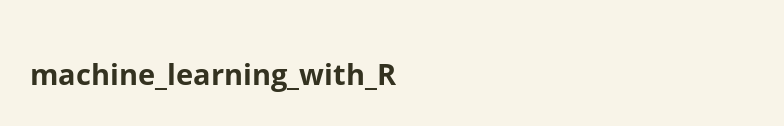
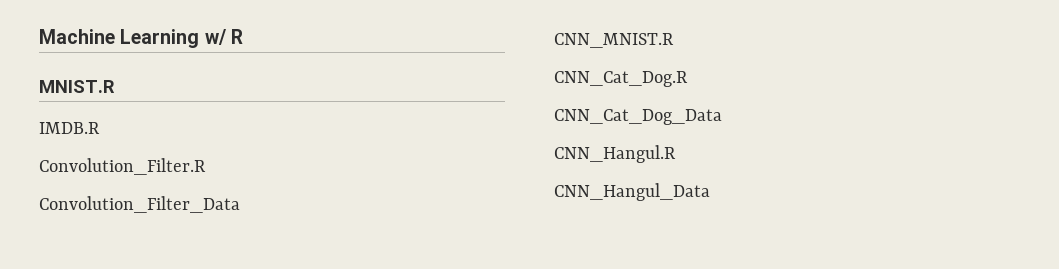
- machine_learning_with_R
+ Machine Learning w/ R
+ MNIST.R
+ IMDB.R
+ Convolution_Filter.R
+ Convolution_Filter_Data
+ CNN_MNIST.R
+ CNN_Cat_Dog.R
+ CNN_Cat_Dog_Data
+ CNN_Hangul.R
+ CNN_Hangul_Data

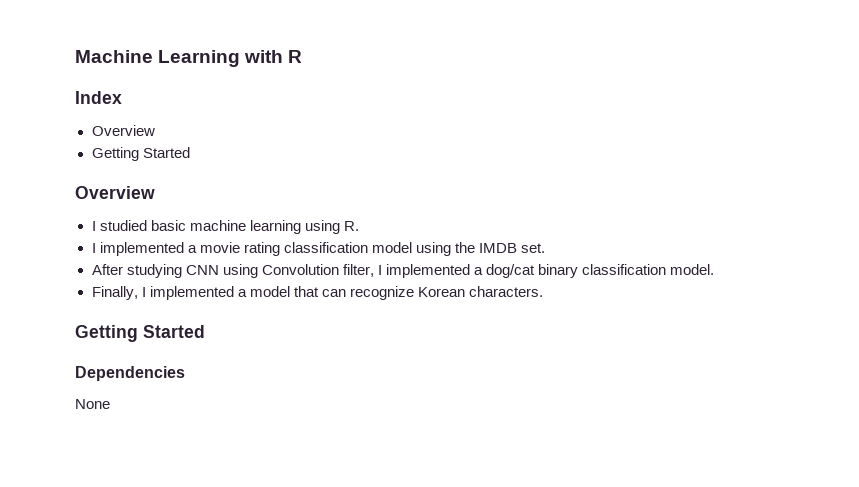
- Machine Learning w/ R
+ Machine Learning with R
- MNIST.R
- IMDB.R
- Convolution_Filter.R
- Convolution_Filter_Data
- CNN_MNIST.R
- CNN_Cat_Dog.R
- CNN_Cat_Dog_Data
- CNN_Hangul.R
- CNN_Hangul_Data
+ Index
+ Overview
+ Getting Started
+ Overview
+ I studied basic machine learning using R.
+ I implemented a movie rating classification model using the IMDB set.
+ After studying CNN using Convolution filter, I implemented a dog/cat binary classification model.
+ Finally, I implemented a model that can recognize Korean characters.
+ Getting Started
+ Dependencies
+ None

